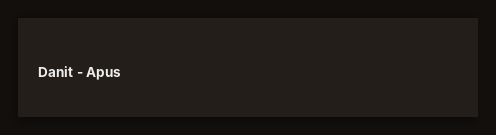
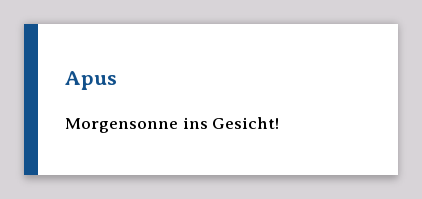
- Danit - Apus
+ Apus
+ Morgensonne ins Gesicht!

